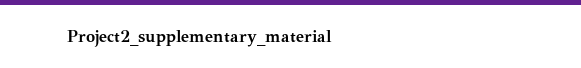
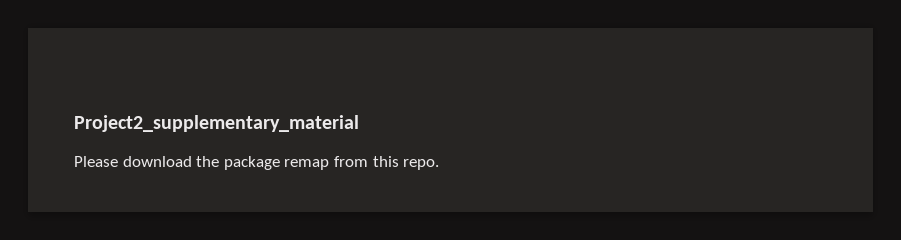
+ Please download the package remap from this repo.

